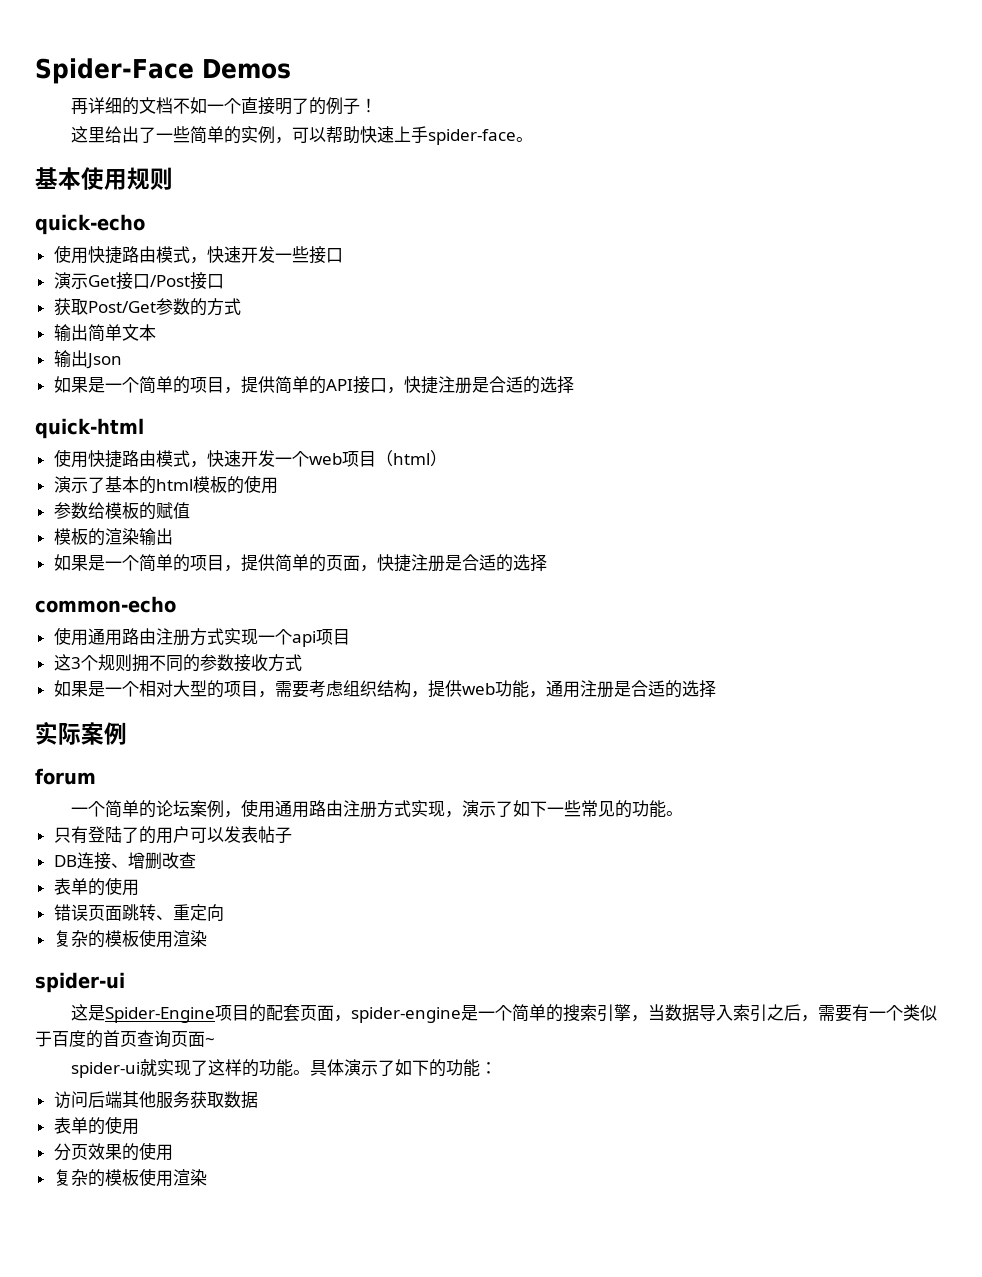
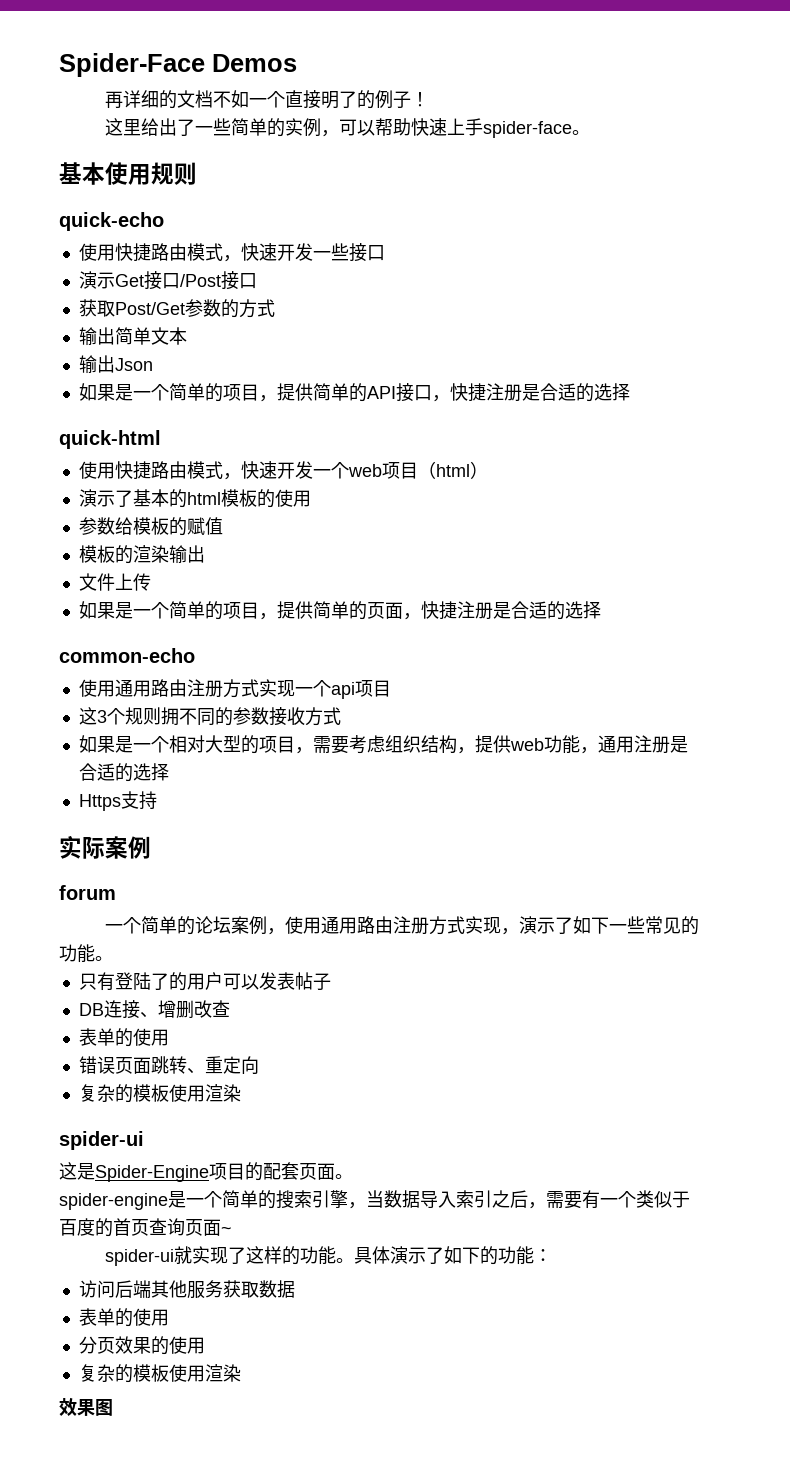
+ 文件上传
+ Https支持
- 这是Spider-Engine项目的配套页面，spider-engine是一个简单的搜索引擎，当数据导入索引之后，需要有一个类似于百度的首页查询页面~
+ 这是Spider-Engine项目的配套页面。
+ spider-engine是一个简单的搜索引擎，当数据导入索引之后，需要有一个类似于百度的首页查询页面~
+ 效果图

